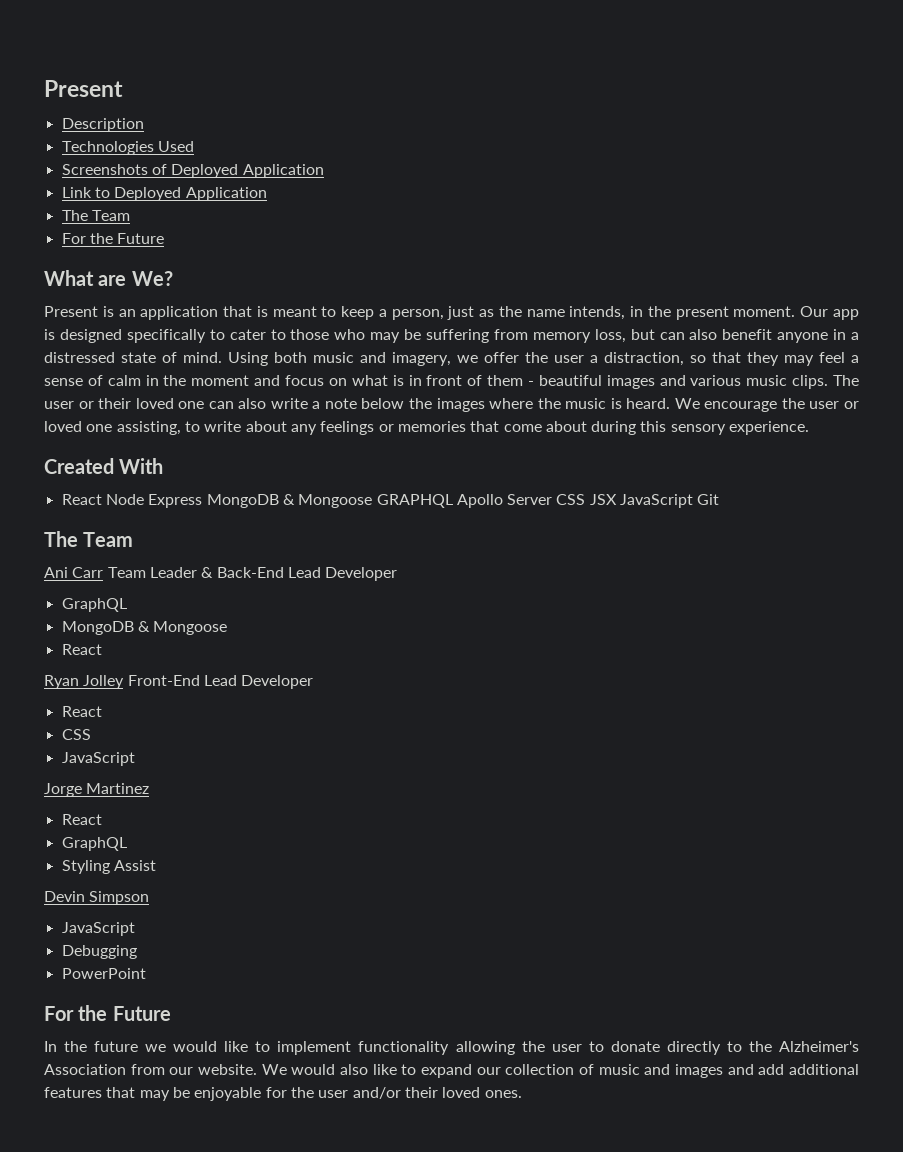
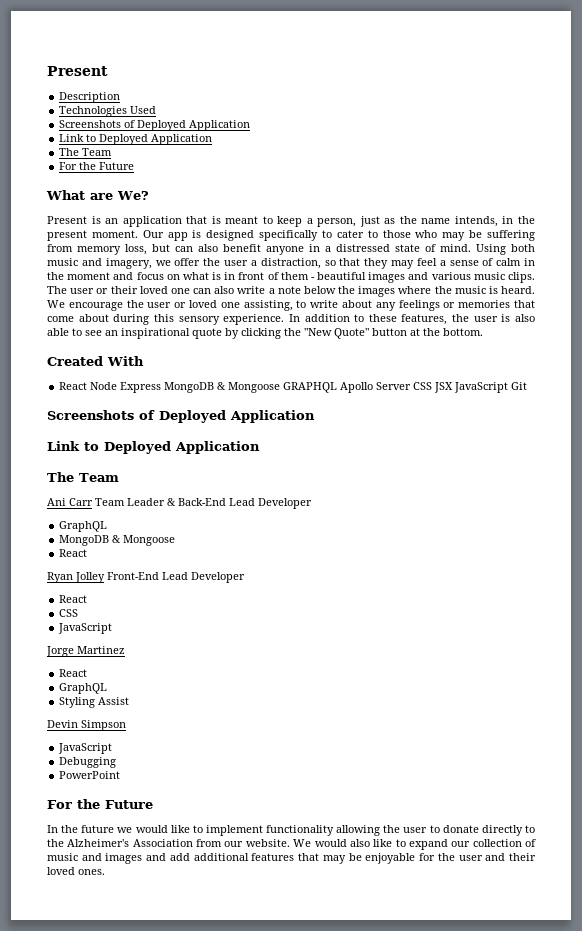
+ In addition to these features, the user is also able to see an inspirational quote by clicking the "New Quote" button at the bottom.
  React Node Express MongoDB & Mongoose GRAPHQL Apollo Server CSS JSX JavaScript Git
+ Screenshots of Deployed Application
+ Link to Deployed Application
- We would also like to expand our collection of music and images and add additional features that may be enjoyable for the user and/or their loved ones.
+ We would also like to expand our collection of music and images and add additional features that may be enjoyable for the user and their loved ones.

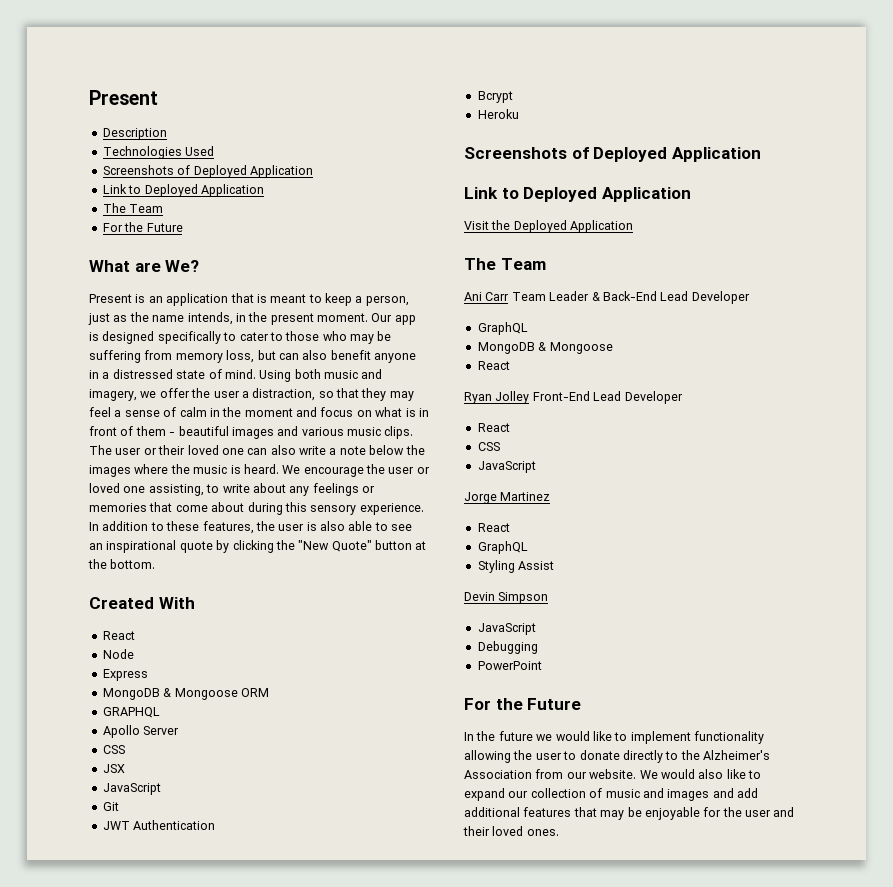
  Created With
- React Node Express MongoDB & Mongoose GRAPHQL Apollo Server CSS JSX JavaScript Git
+ React
+ Node
+ Express
+ MongoDB & Mongoose ORM
+ GRAPHQL
+ Apollo Server
+ CSS
+ JSX
+ JavaScript
+ Git
+ JWT Authentication
+ Bcrypt
+ Heroku
  Screenshots of Deployed Application
  Link to Deployed Application
+ Visit the Deployed Application

